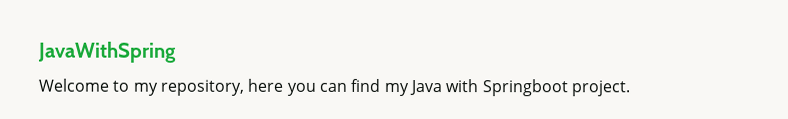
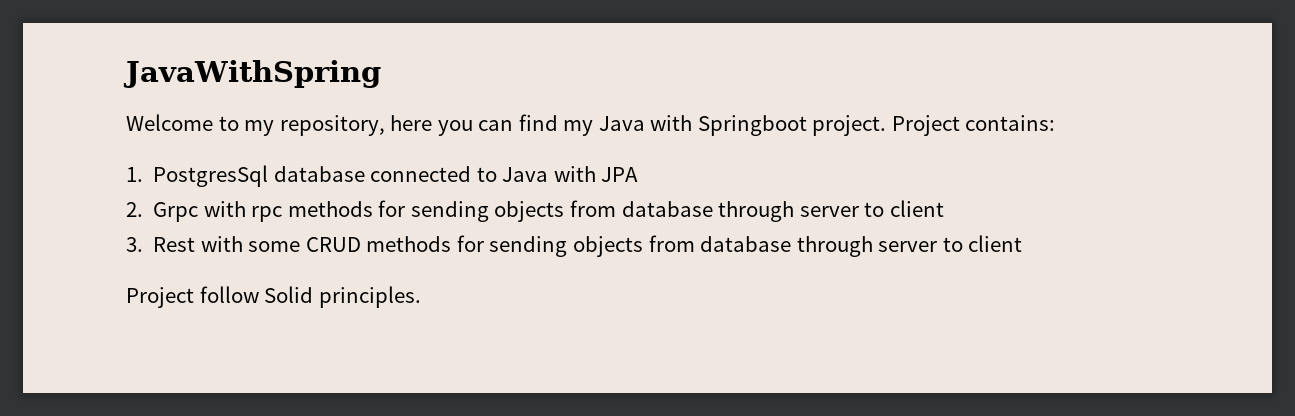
+ Project contains:
+ 1. PostgresSql database connected to Java with JPA
+ 2. Grpc with rpc methods for sending objects from database through server to client
+ 3. Rest with some CRUD methods for sending objects from database through server to client
+ Project follow Solid principles.

